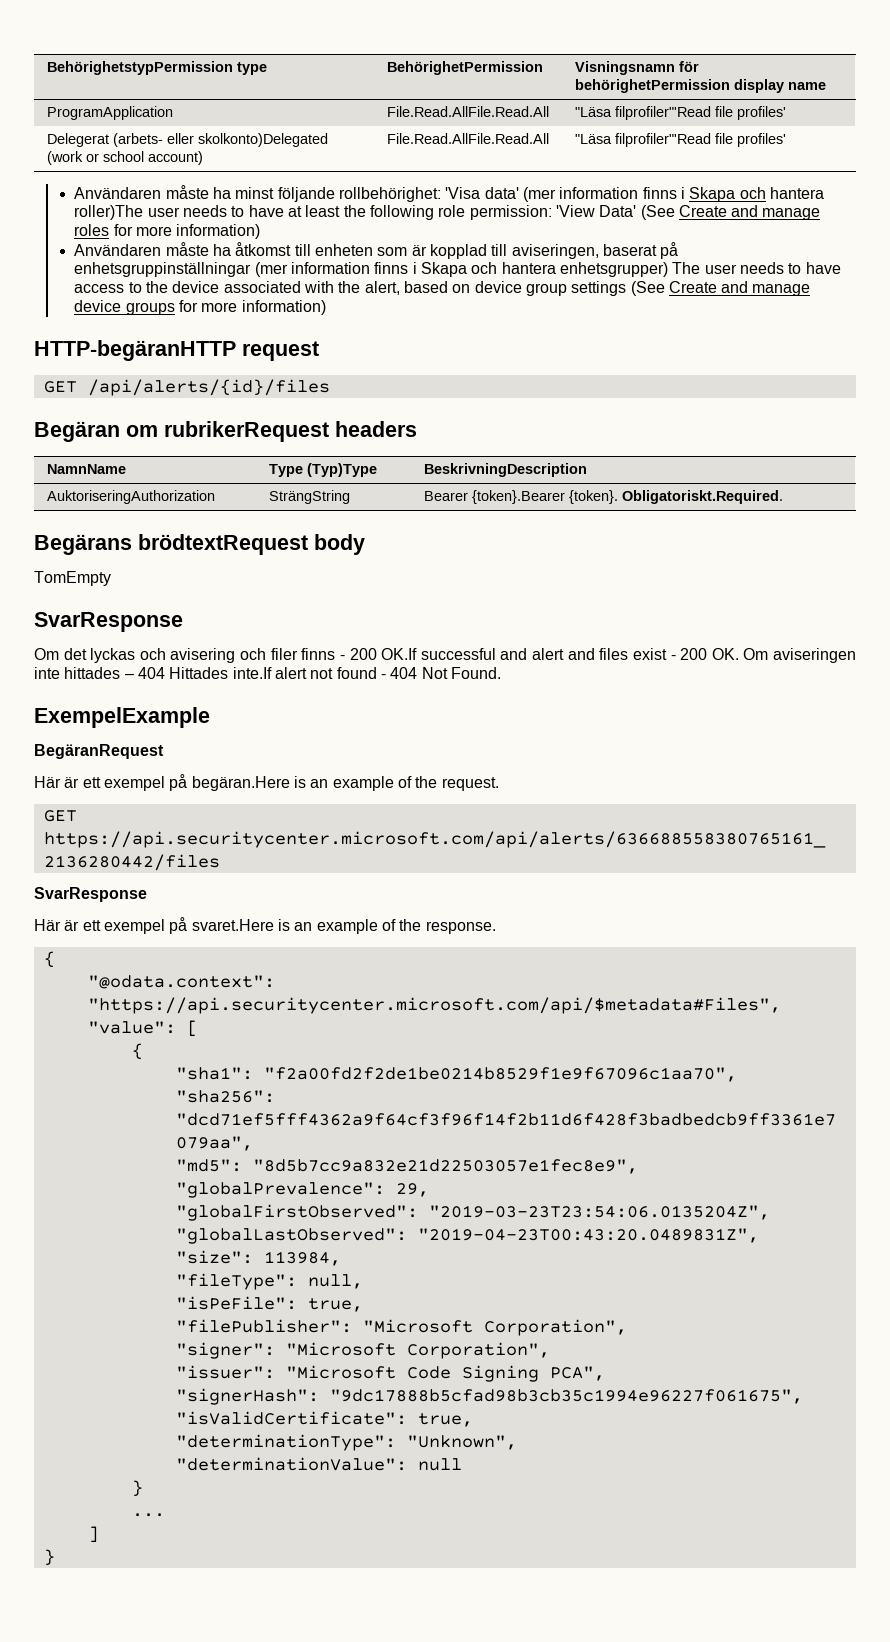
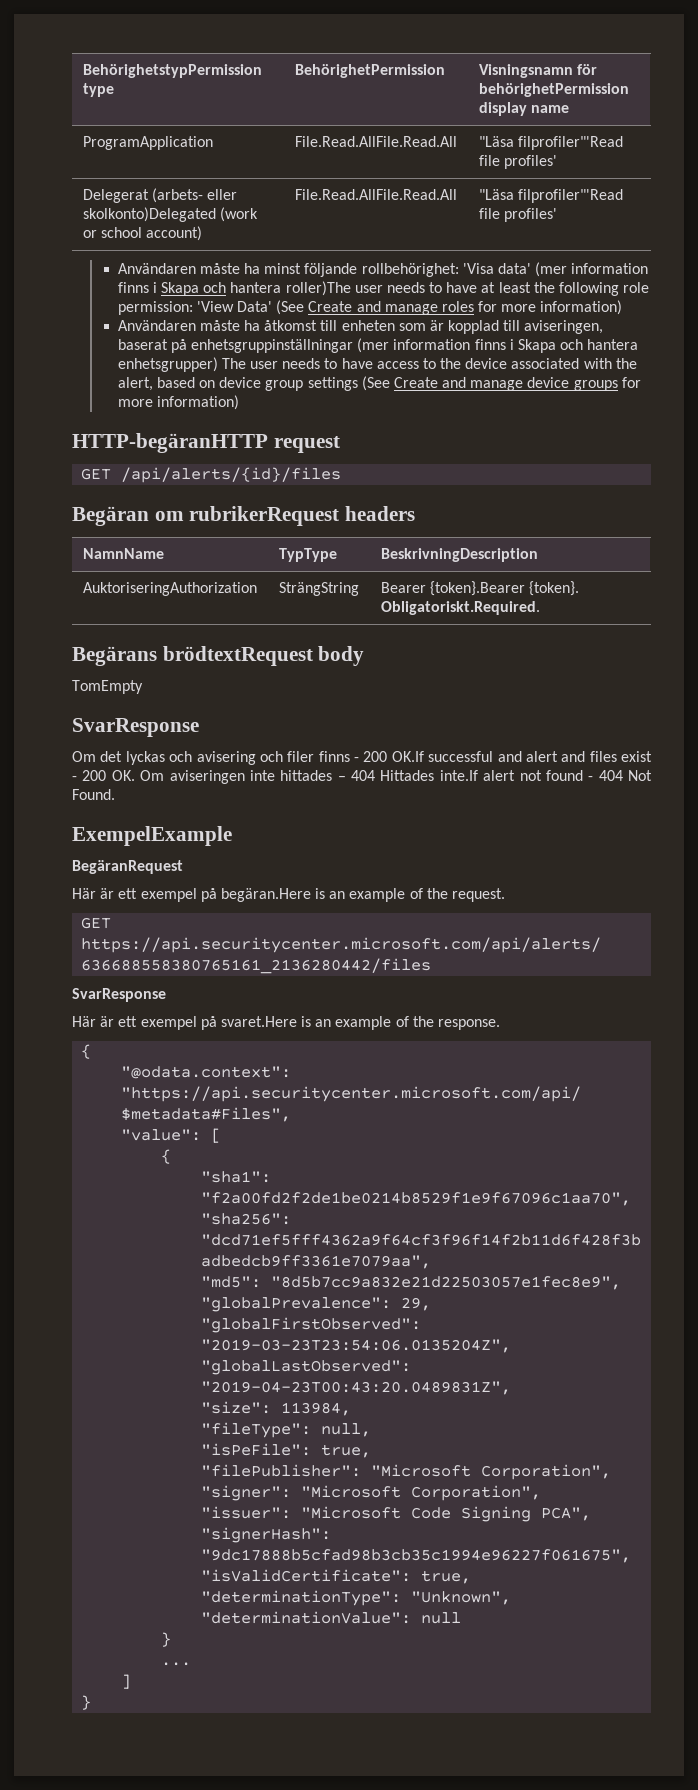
- NamnName | Type (Typ)Type | BeskrivningDescription
+ NamnName | TypType | BeskrivningDescription

